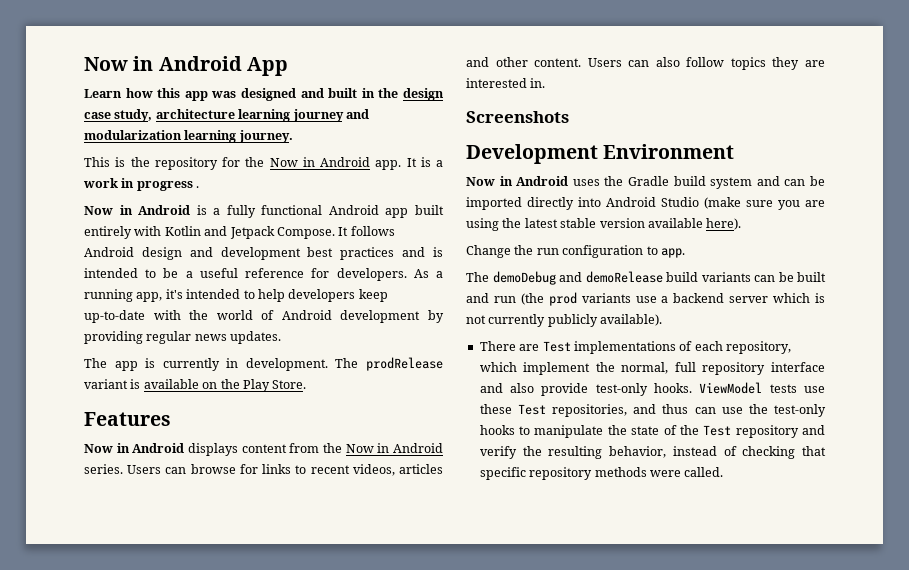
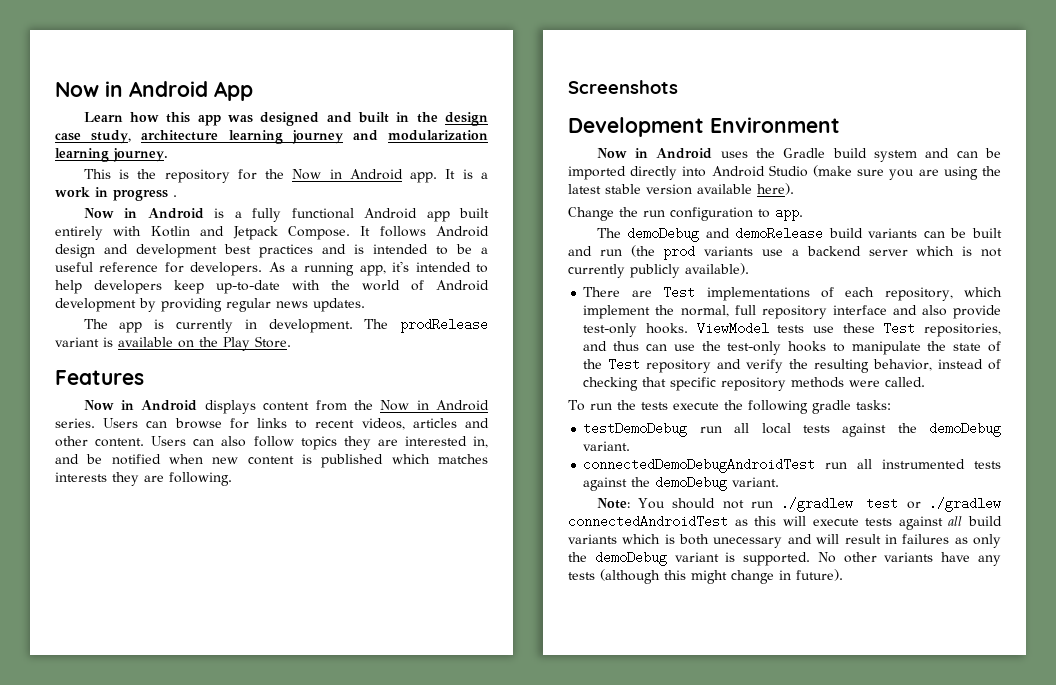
- Users can also follow topics they are interested in.
+ Users can also follow topics they are interested in, and be notified when new content is published which matches interests they are following.
+ To run the tests execute the following gradle tasks:
+ testDemoDebug run all local tests against the demoDebug variant.
+ connectedDemoDebugAndroidTest run all instrumented tests against the demoDebug variant.
+ Note: You should not run ./gradlew test or ./gradlew connectedAndroidTest as this will execute tests against all build variants which is both unecessary and will result in failures as only the demoDebug variant is supported. No other variants have any tests (although this might change in future).

